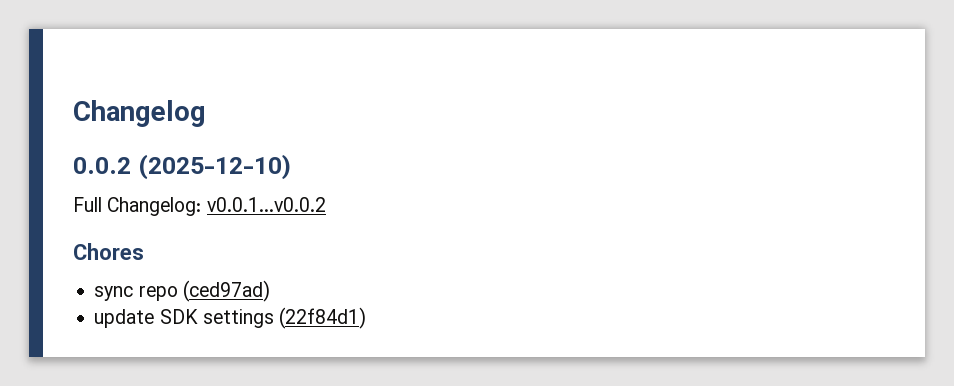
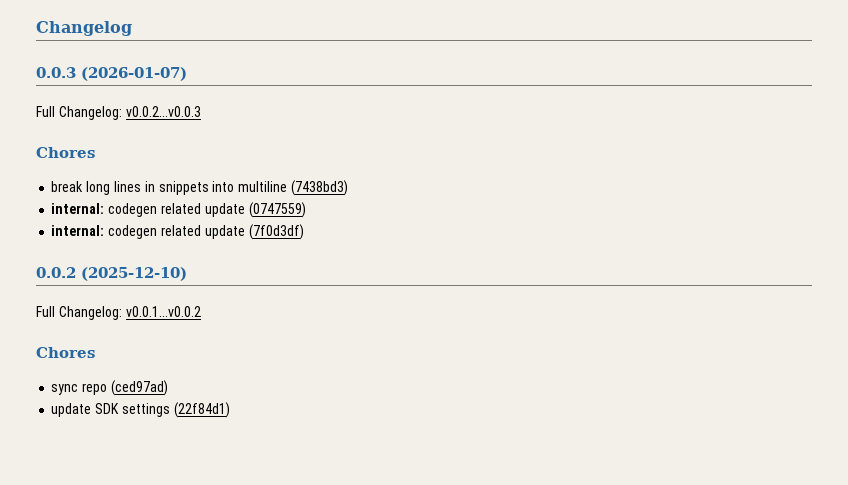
+ 0.0.3 (2026-01-07)
+ Full Changelog: v0.0.2...v0.0.3
+ Chores
+ break long lines in snippets into multiline (7438bd3)
+ internal: codegen related update (0747559)
+ internal: codegen related update (7f0d3df)

